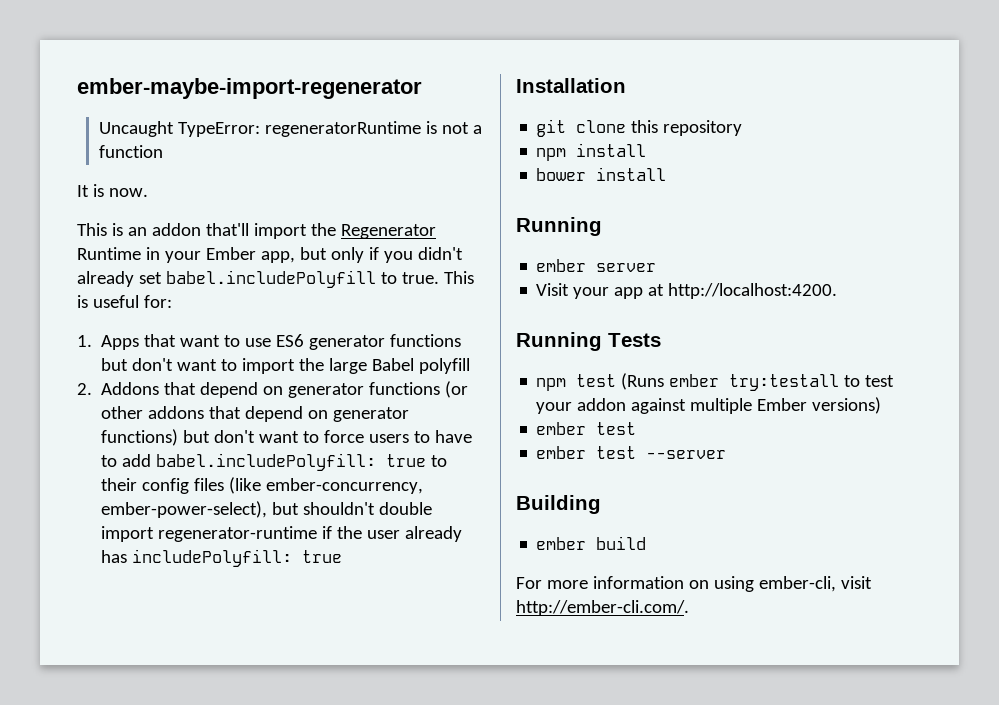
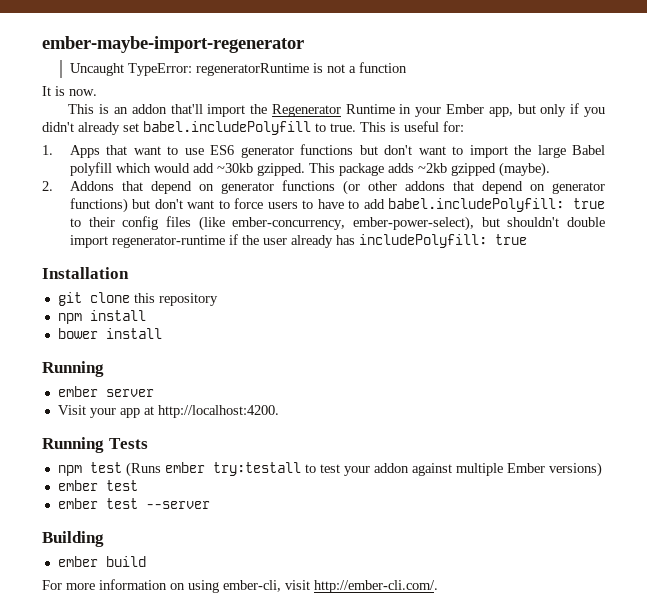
- 1. Apps that want to use ES6 generator functions but don't want to import the large Babel polyfill
+ 1. Apps that want to use ES6 generator functions but don't want to import the large Babel polyfill which would add ~30kb gzipped. This package adds ~2kb gzipped (maybe).

